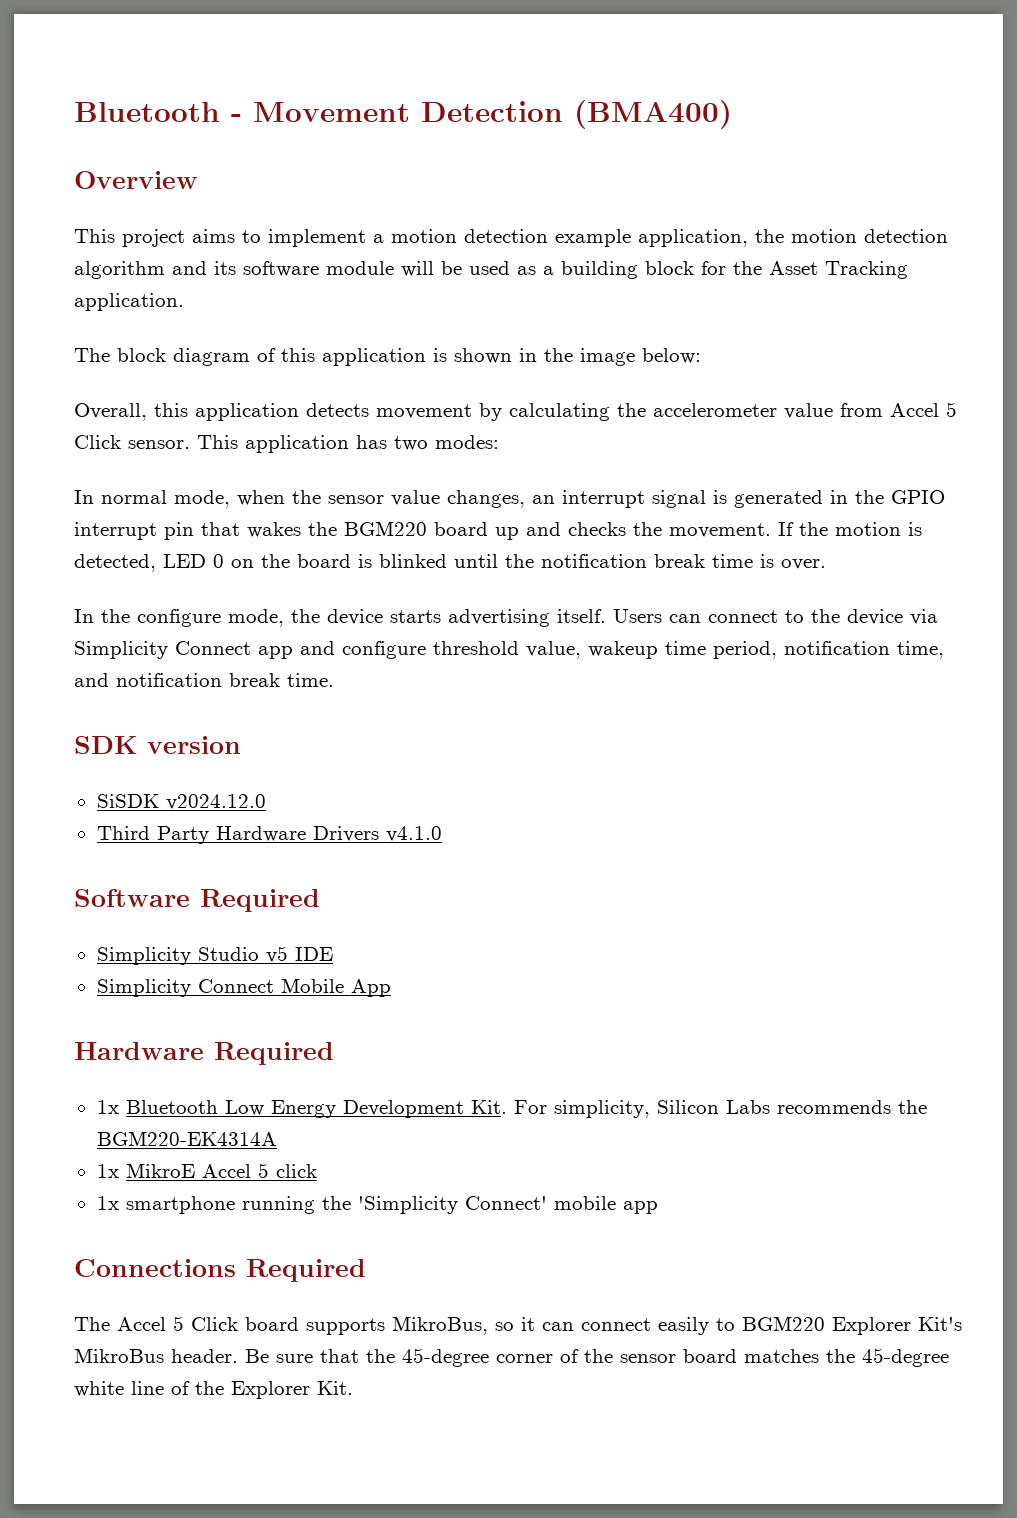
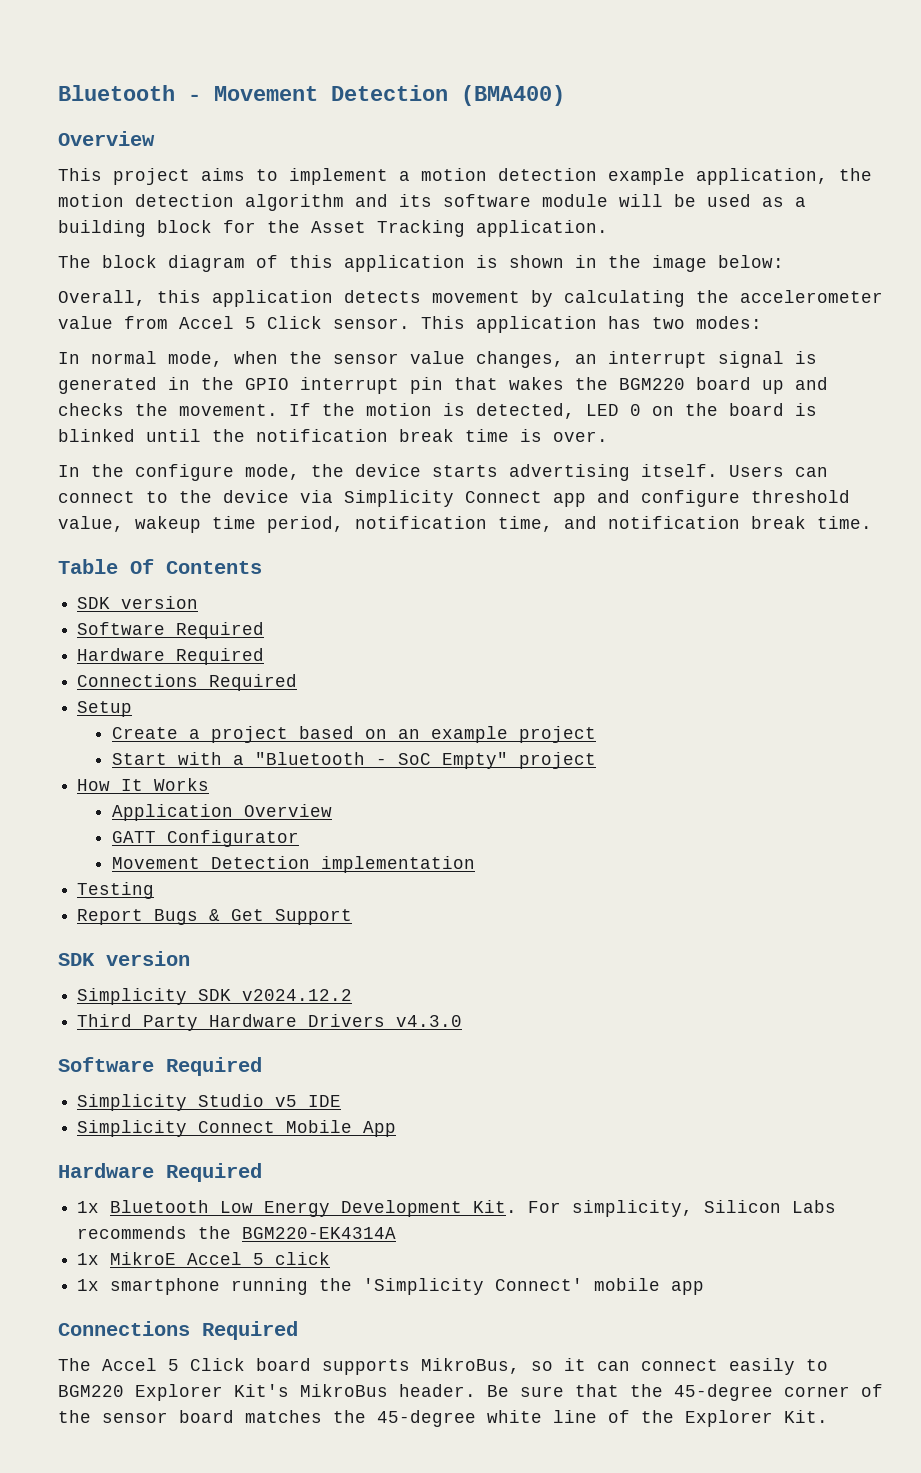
+ Table Of Contents
  SDK version
- SiSDK v2024.12.0
+ Software Required
+ Hardware Required
+ Connections Required
+ Setup
+ Create a project based on an example project
+ Start with a "Bluetooth - SoC Empty" project
+ How It Works
+ Application Overview
+ GATT Configurator
+ Movement Detection implementation
+ Testing
+ Report Bugs & Get Support
+ SDK version
+ Simplicity SDK v2024.12.2
- Third Party Hardware Drivers v4.1.0
+ Third Party Hardware Drivers v4.3.0

